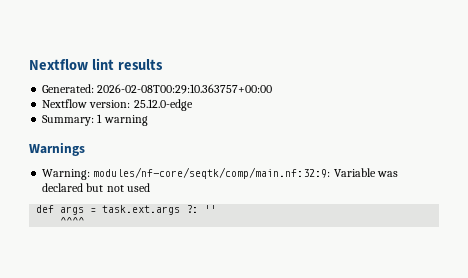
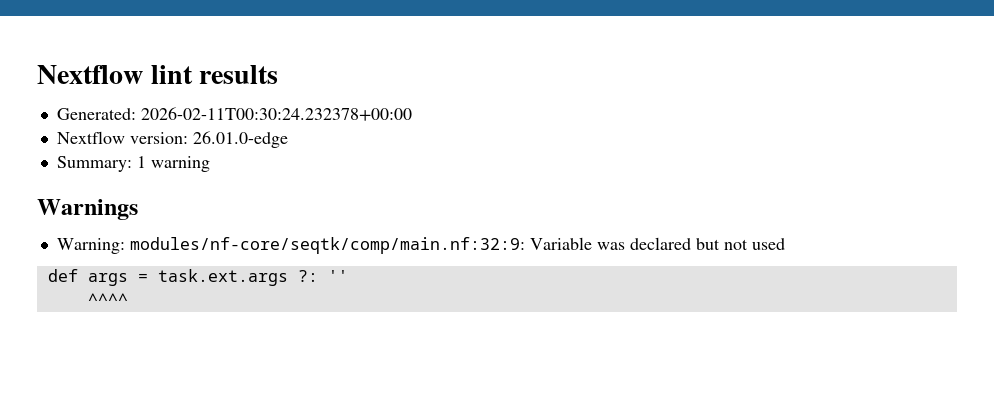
- Generated: 2026-02-08T00:29:10.363757+00:00
+ Generated: 2026-02-11T00:30:24.232378+00:00
- Nextflow version: 25.12.0-edge
+ Nextflow version: 26.01.0-edge

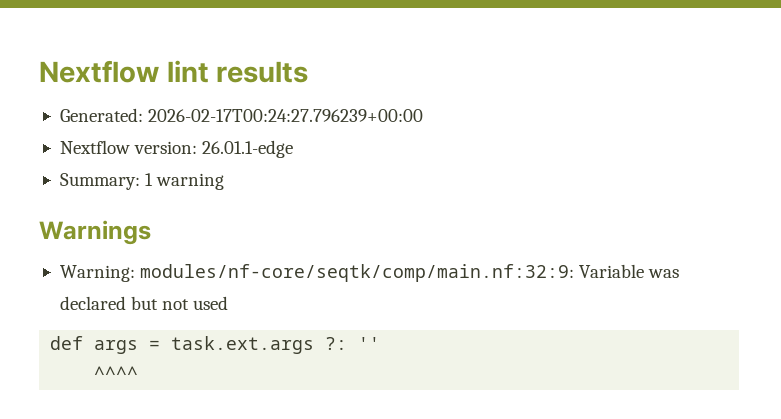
- Generated: 2026-02-11T00:30:24.232378+00:00
+ Generated: 2026-02-17T00:24:27.796239+00:00
- Nextflow version: 26.01.0-edge
+ Nextflow version: 26.01.1-edge

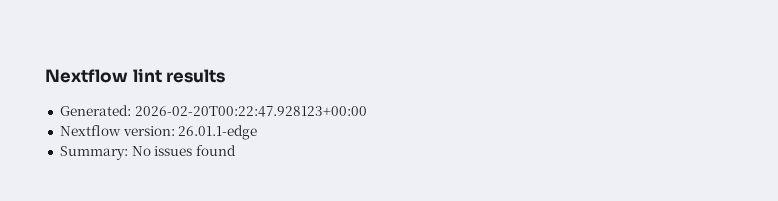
- Generated: 2026-02-17T00:24:27.796239+00:00
+ Generated: 2026-02-20T00:22:47.928123+00:00
- Summary: 1 warning
- Warnings
- Warning: modules/nf-core/seqtk/comp/main.nf:32:9: Variable was declared but not used
- def args = task.ext.args ?: ''
- ^^^^
+ Summary: No issues found

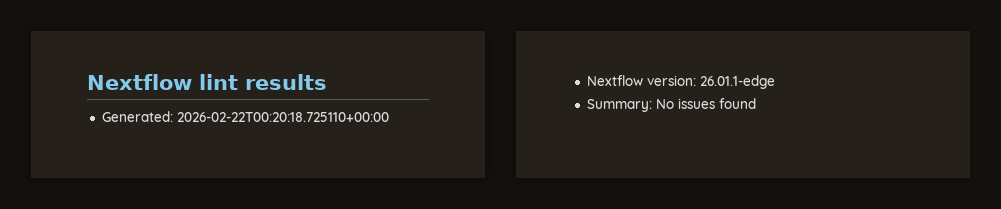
- Generated: 2026-02-20T00:22:47.928123+00:00
+ Generated: 2026-02-22T00:20:18.725110+00:00

